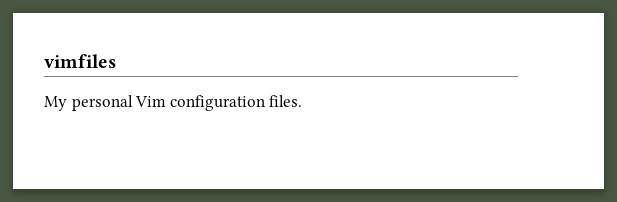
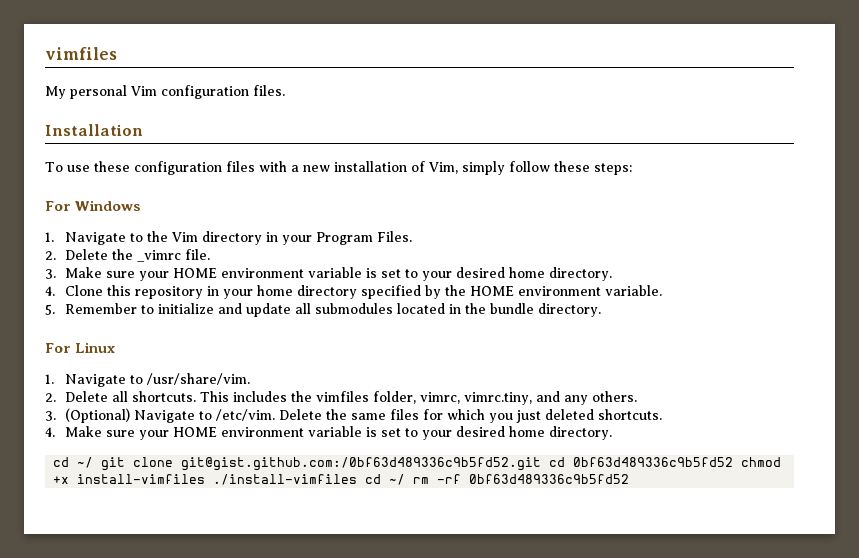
+ Installation
+ To use these configuration files with a new installation of Vim, simply follow these steps:
+ For Windows
+ 1. Navigate to the Vim directory in your Program Files.
+ 2. Delete the _vimrc file.
+ 3. Make sure your HOME environment variable is set to your desired home directory.
+ 4. Clone this repository in your home directory specified by the HOME environment variable.
+ 5. Remember to initialize and update all submodules located in the bundle directory.
+ For Linux
+ 1. Navigate to /usr/share/vim.
+ 2. Delete all shortcuts. This includes the vimfiles folder, vimrc, vimrc.tiny, and any others.
+ 3. (Optional) Navigate to /etc/vim. Delete the same files for which you just deleted shortcuts.
+ 4. Make sure your HOME environment variable is set to your desired home directory.
+ cd ~/ git clone git@gist.github.com:/0bf63d489336c9b5fd52.git cd 0bf63d489336c9b5fd52 chmod +x install-vimfiles ./install-vimfiles cd ~/ rm -rf 0bf63d489336c9b5fd52

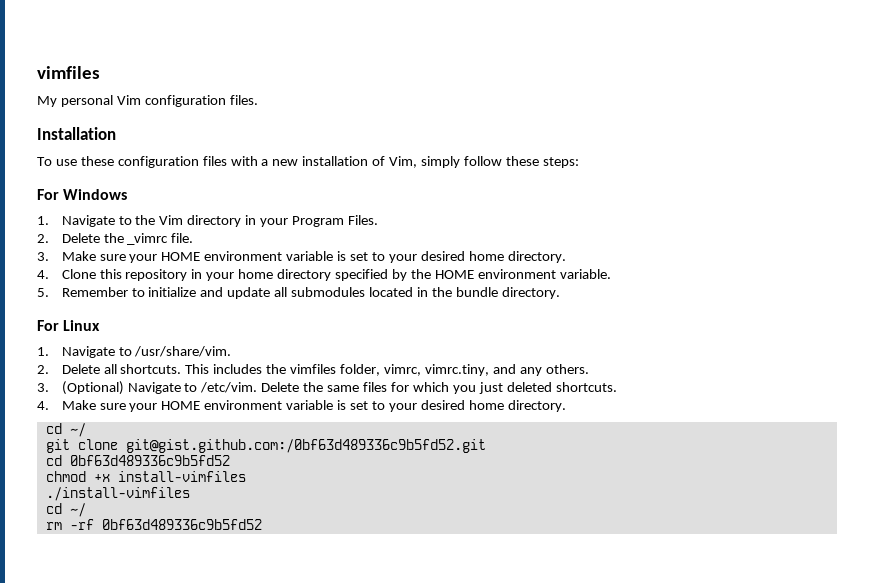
  4. Make sure your HOME environment variable is set to your desired home directory.
- cd ~/ git clone git@gist.github.com:/0bf63d489336c9b5fd52.git cd 0bf63d489336c9b5fd52 chmod +x install-vimfiles ./install-vimfiles cd ~/ rm -rf 0bf63d489336c9b5fd52
+ cd ~/
+ git clone git@gist.github.com:/0bf63d489336c9b5fd52.git
+ cd 0bf63d489336c9b5fd52
+ chmod +x install-vimfiles
+ ./install-vimfiles
+ cd ~/
+ rm -rf 0bf63d489336c9b5fd52

